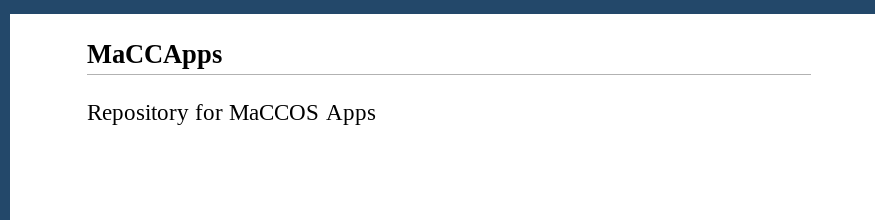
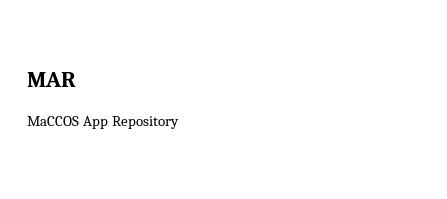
- MaCCApps
- Repository for MaCCOS Apps
+ MAR
+ MaCCOS App Repository

